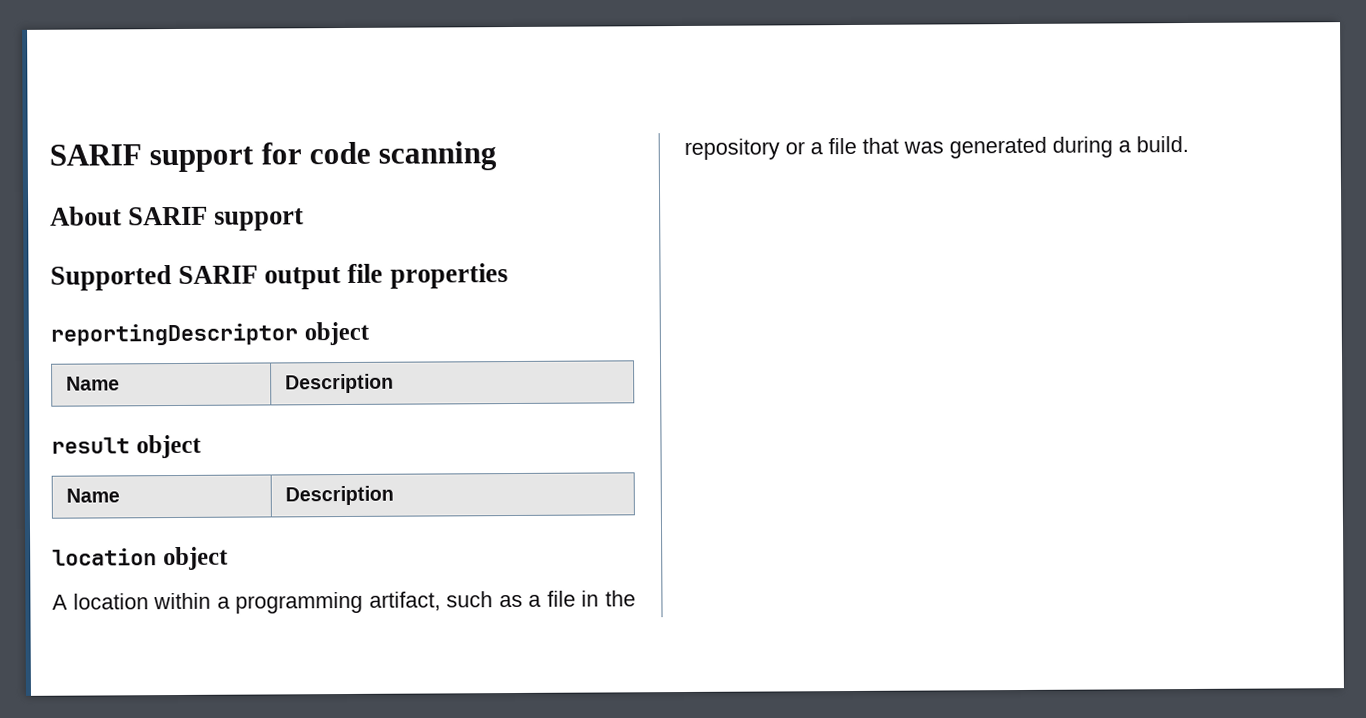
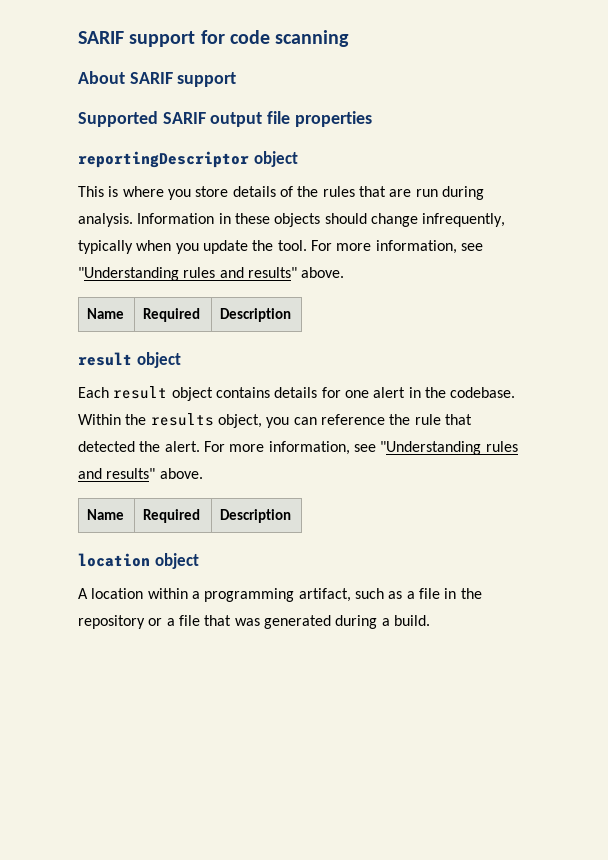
  reportingDescriptor object
- Name | Description
+ This is where you store details of the rules that are run during analysis. Information in these objects should change infrequently, typically when you update the tool. For more information, see "Understanding rules and results" above.
+ Name | Required | Description
  result object
- Name | Description
+ Each result object contains details for one alert in the codebase. Within the results object, you can reference the rule that detected the alert. For more information, see "Understanding rules and results" above.
+ Name | Required | Description

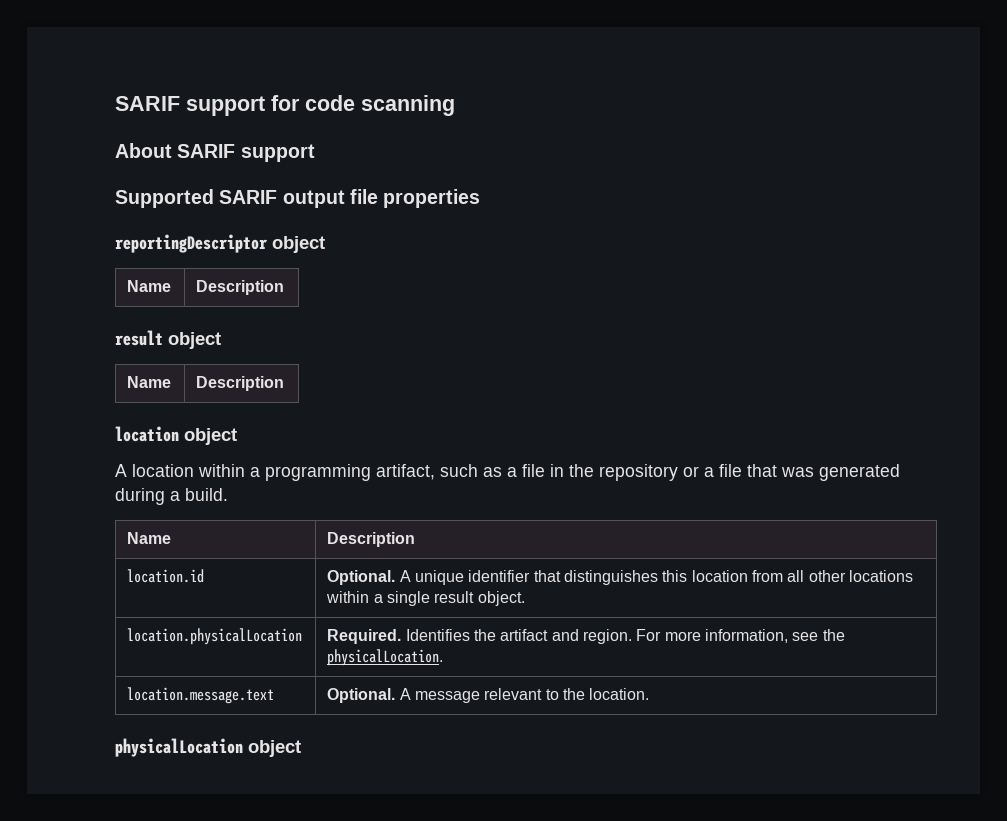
  reportingDescriptor object
- This is where you store details of the rules that are run during analysis. Information in these objects should change infrequently, typically when you update the tool. For more information, see "Understanding rules and results" above.
- Name | Required | Description
+ Name | Description
  result object
- Each result object contains details for one alert in the codebase. Within the results object, you can reference the rule that detected the alert. For more information, see "Understanding rules and results" above.
- Name | Required | Description
+ Name | Description
  A location within a programming artifact, such as a file in the repository or a file that was generated during a build.
+ Name | Description
+ location.id | Optional. A unique identifier that distinguishes this location from all other locations within a single result object.
+ location.physicalLocation | Required. Identifies the artifact and region. For more information, see the physicalLocation.
+ location.message.text | Optional. A message relevant to the location.
+ physicalLocation object

